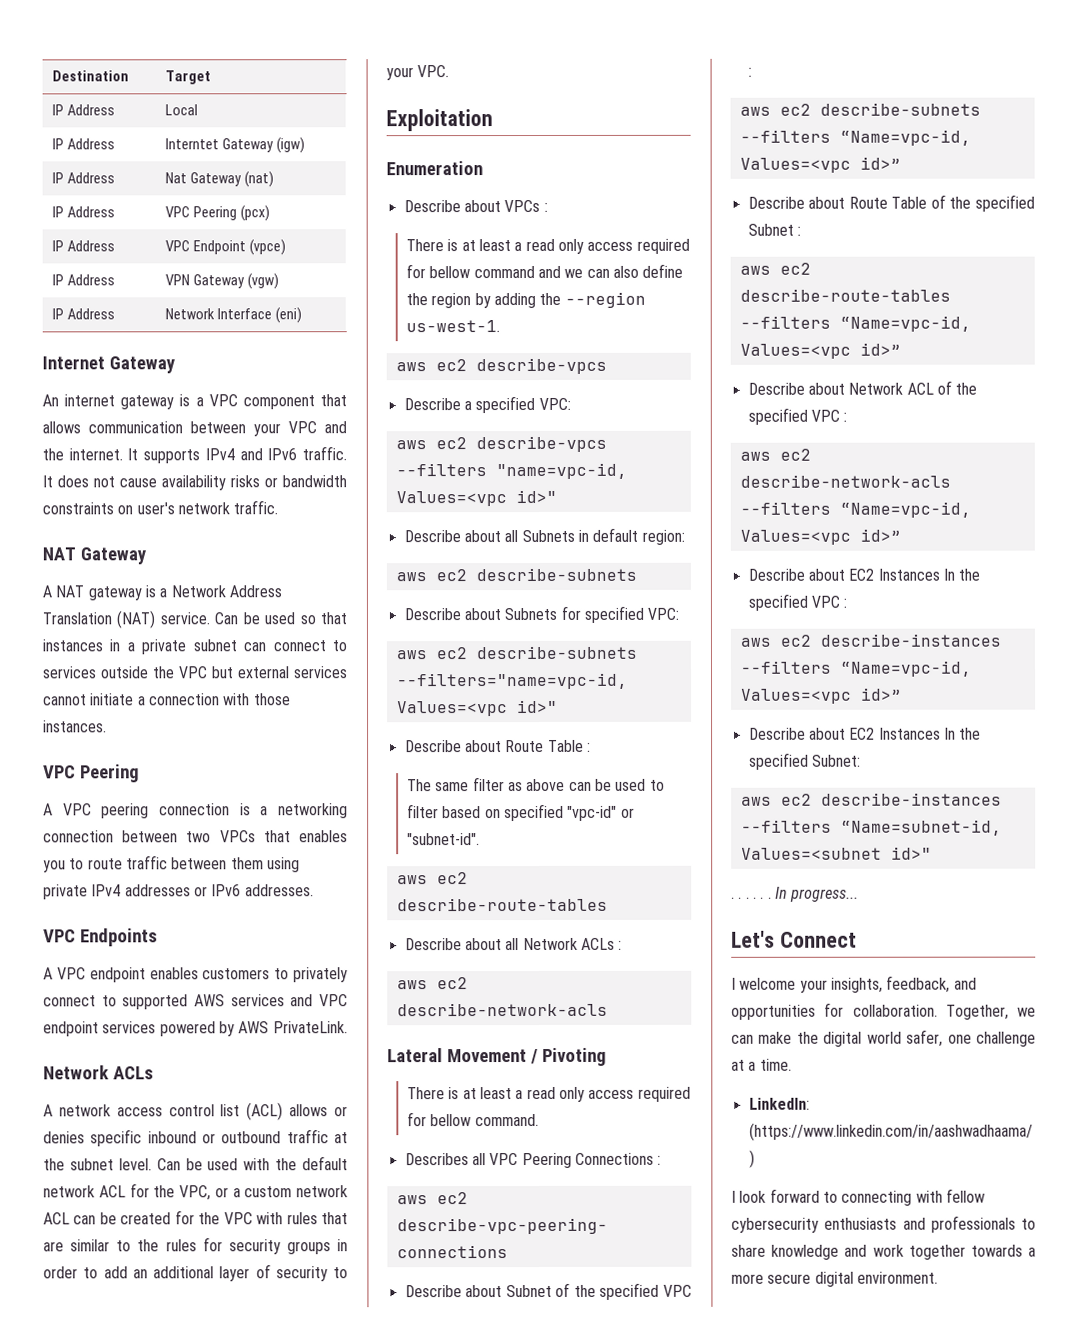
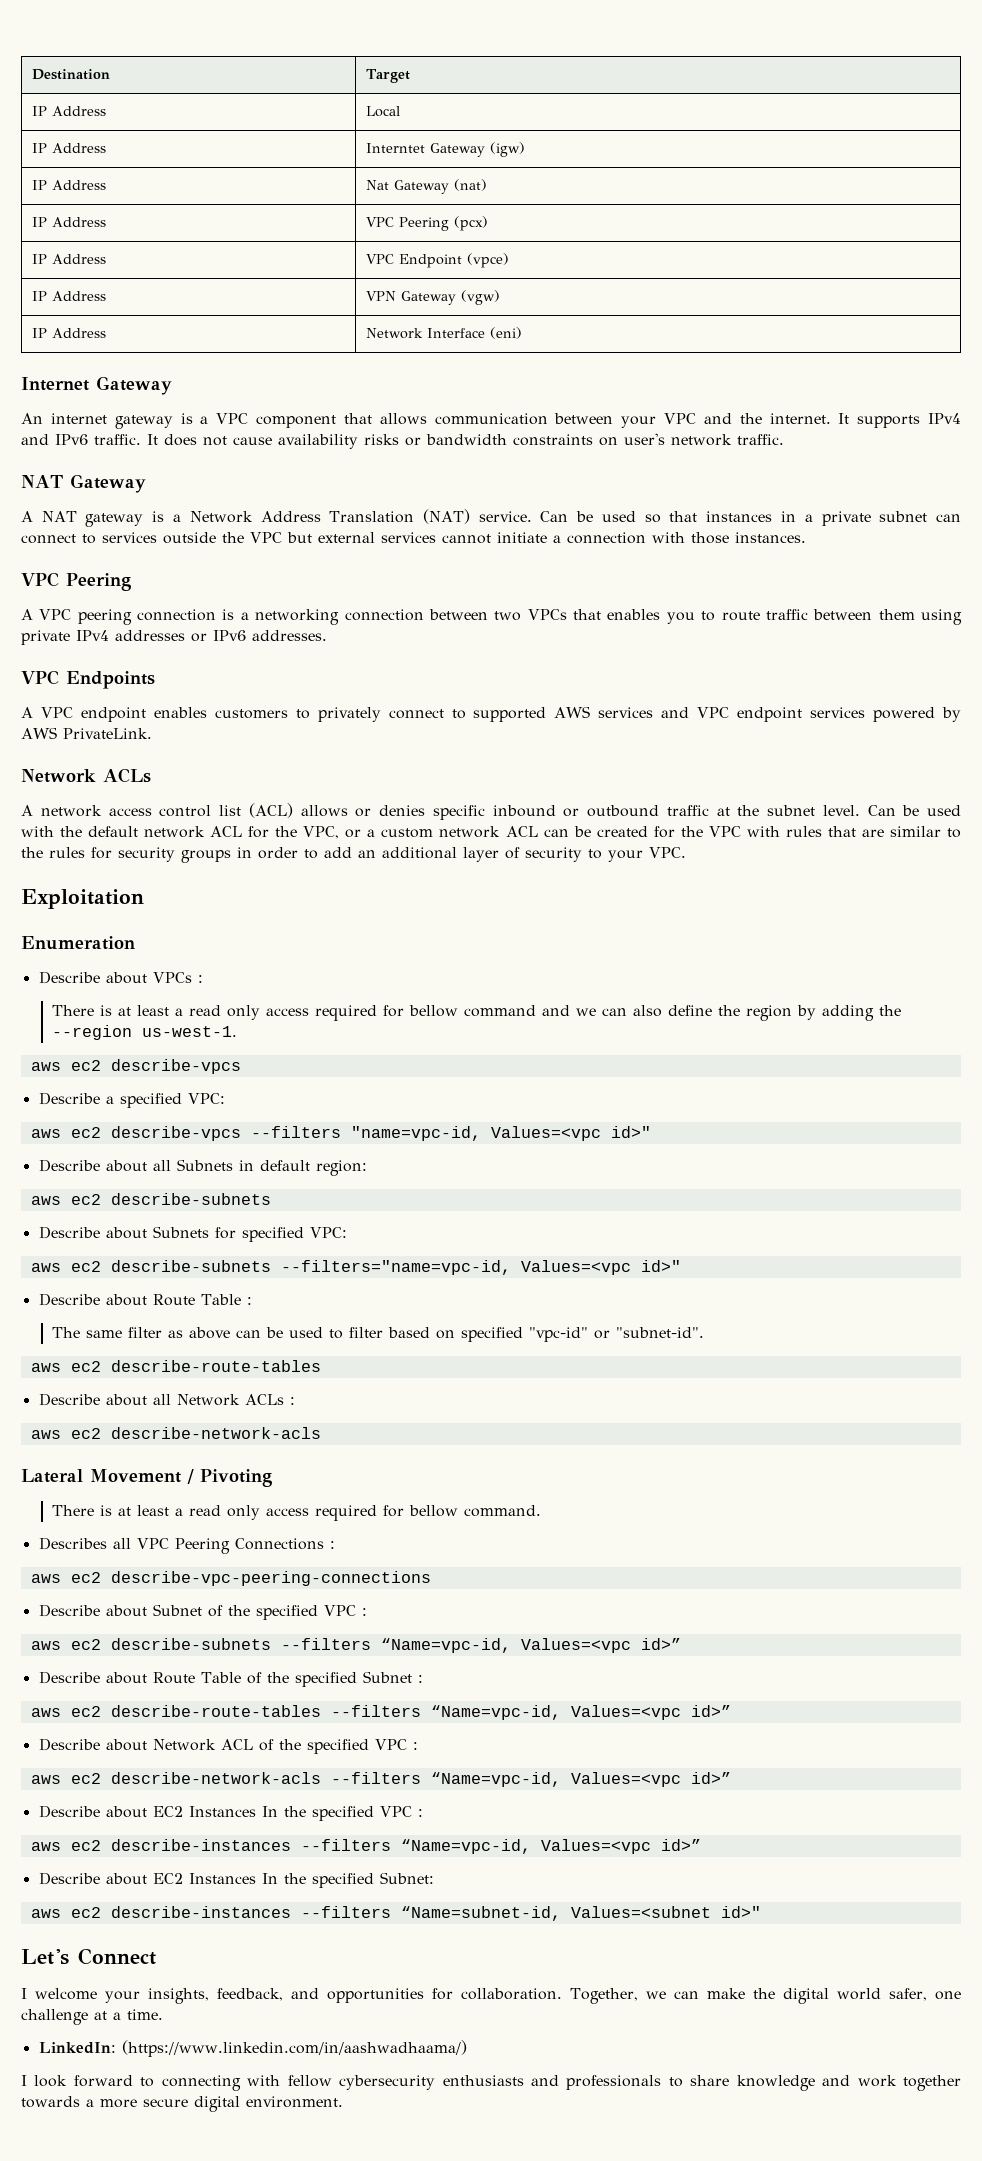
- . . . . . . In progress...

